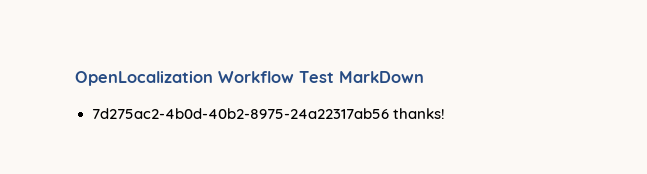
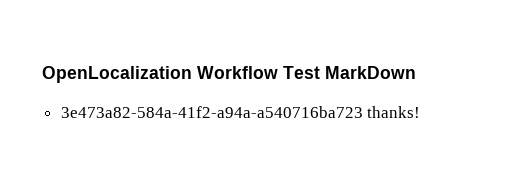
- 7d275ac2-4b0d-40b2-8975-24a22317ab56 thanks!
+ 3e473a82-584a-41f2-a94a-a540716ba723 thanks!

